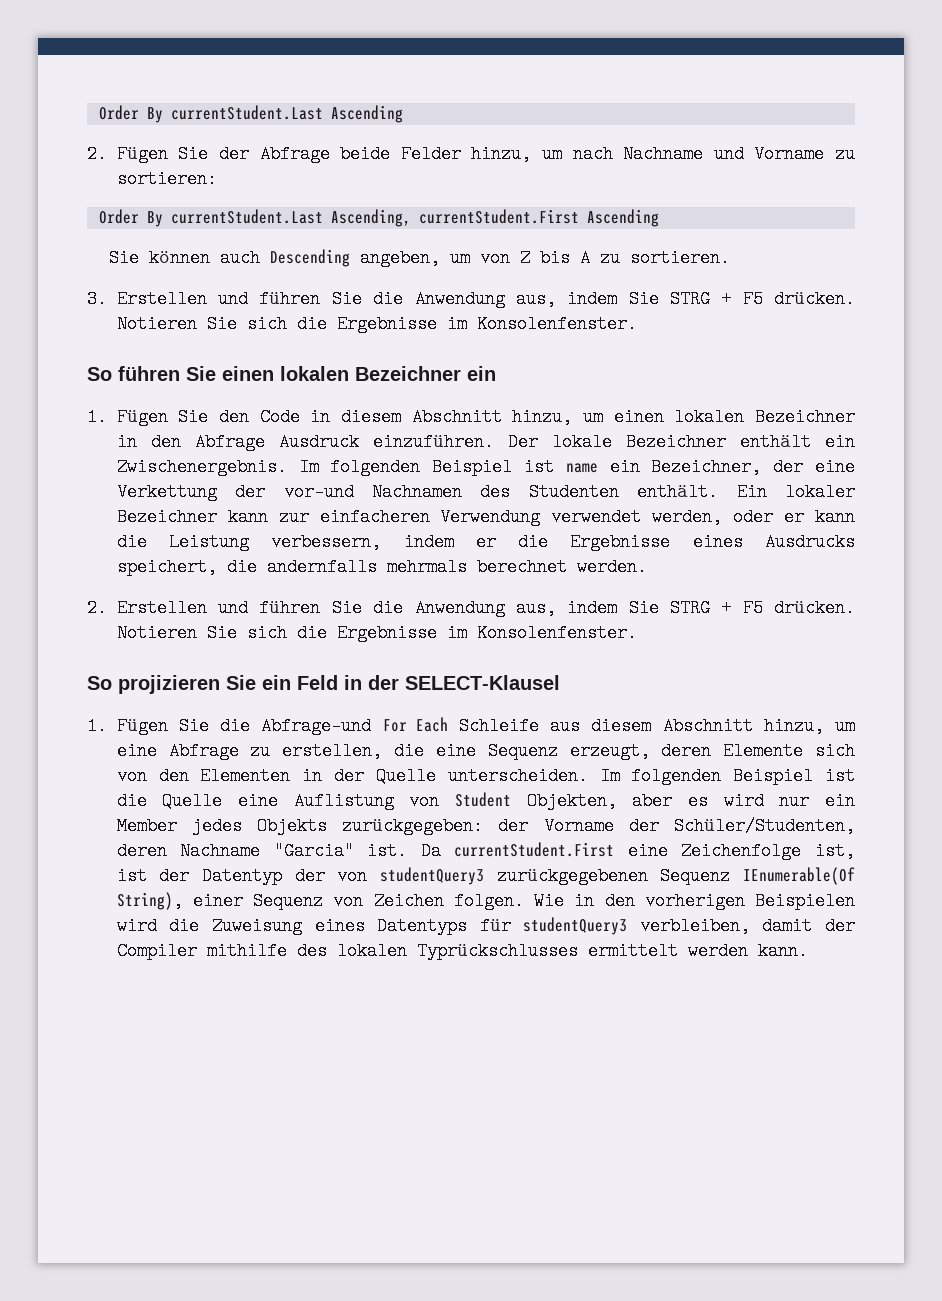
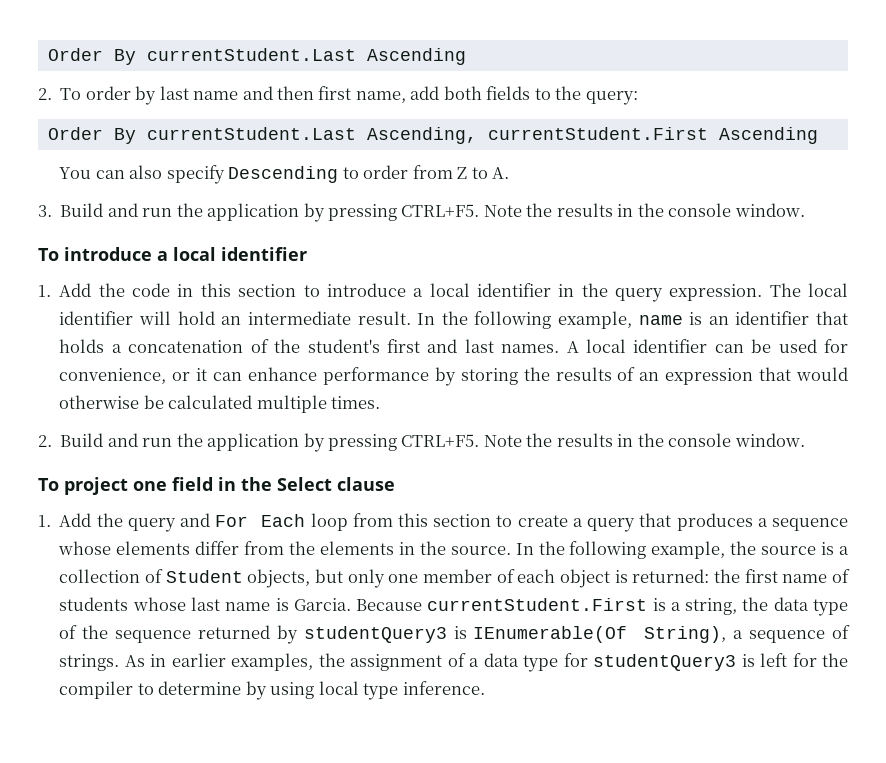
- 2. Fügen Sie der Abfrage beide Felder hinzu, um nach Nachname und Vorname zu sortieren:
+ 2. To order by last name and then first name, add both fields to the query:
- Sie können auch Descending angeben, um von Z bis A zu sortieren.
- 3. Erstellen und führen Sie die Anwendung aus, indem Sie STRG + F5 drücken. Notieren Sie sich die Ergebnisse im Konsolenfenster.
- So führen Sie einen lokalen Bezeichner ein
- 1. Fügen Sie den Code in diesem Abschnitt hinzu, um einen lokalen Bezeichner in den Abfrage Ausdruck einzuführen. Der lokale Bezeichner enthält ein Zwischenergebnis. Im folgenden Beispiel ist name ein Bezeichner, der eine Verkettung der vor-und Nachnamen des Studenten enthält. Ein lokaler Bezeichner kann zur einfacheren Verwendung verwendet werden, oder er kann die Leistung verbessern, indem er die Ergebnisse eines Ausdrucks speichert, die andernfalls mehrmals berechnet werden.
- 2. Erstellen und führen Sie die Anwendung aus, indem Sie STRG + F5 drücken. Notieren Sie sich die Ergebnisse im Konsolenfenster.
- So projizieren Sie ein Feld in der SELECT-Klausel
- 1. Fügen Sie die Abfrage-und For Each Schleife aus diesem Abschnitt hinzu, um eine Abfrage zu erstellen, die eine Sequenz erzeugt, deren Elemente sich von den Elementen in der Quelle unterscheiden. Im folgenden Beispiel ist die Quelle eine Auflistung von Student Objekten, aber es wird nur ein Member jedes Objekts zurückgegeben: der Vorname der Schüler/Studenten, deren Nachname "Garcia" ist. Da currentStudent.First eine Zeichenfolge ist, ist der Datentyp der von studentQuery3 zurückgegebenen Sequenz IEnumerable(Of String), einer Sequenz von Zeichen folgen. Wie in den vorherigen Beispielen wird die Zuweisung eines Datentyps für studentQuery3 verbleiben, damit der Compiler mithilfe des lokalen Typrückschlusses ermittelt werden kann.
+ You can also specify Descending to order from Z to A.
+ 3. Build and run the application by pressing CTRL+F5. Note the results in the console window.
+ To introduce a local identifier
+ 1. Add the code in this section to introduce a local identifier in the query expression. The local identifier will hold an intermediate result. In the following example, name is an identifier that holds a concatenation of the student's first and last names. A local identifier can be used for convenience, or it can enhance performance by storing the results of an expression that would otherwise be calculated multiple times.
+ 2. Build and run the application by pressing CTRL+F5. Note the results in the console window.
+ To project one field in the Select clause
+ 1. Add the query and For Each loop from this section to create a query that produces a sequence whose elements differ from the elements in the source. In the following example, the source is a collection of Student objects, but only one member of each object is returned: the first name of students whose last name is Garcia. Because currentStudent.First is a string, the data type of the sequence returned by studentQuery3 is IEnumerable(Of String), a sequence of strings. As in earlier examples, the assignment of a data type for studentQuery3 is left for the compiler to determine by using local type inference.

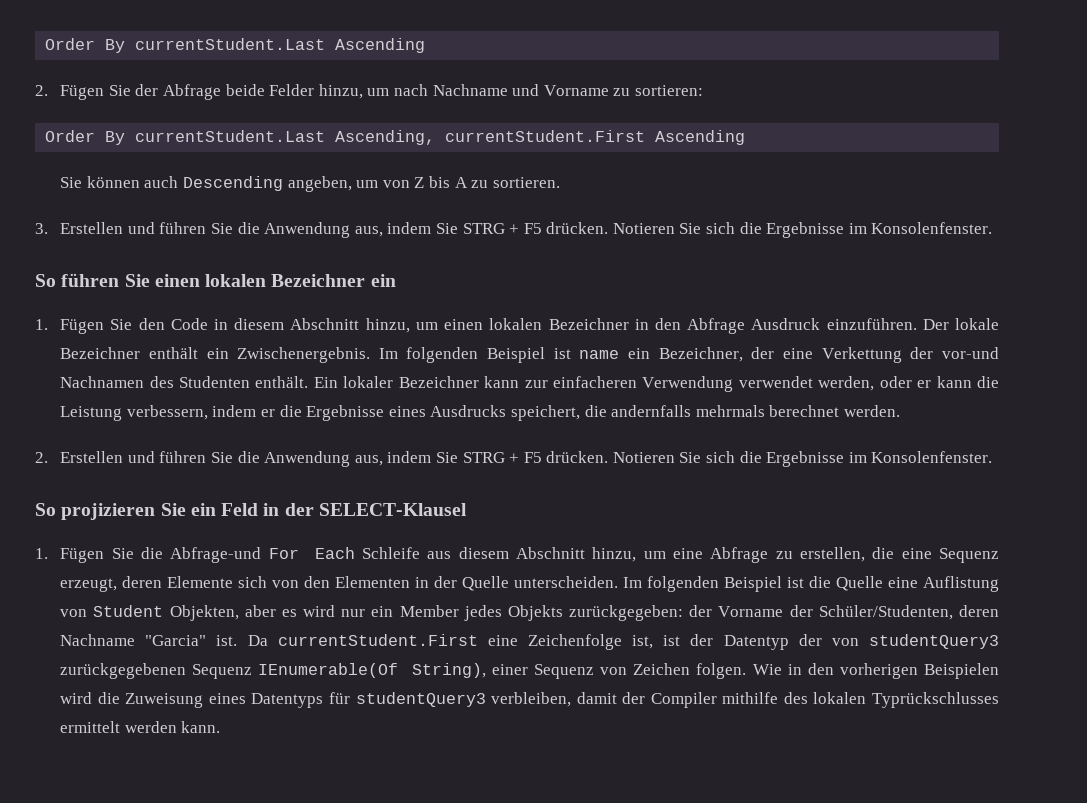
- 2. To order by last name and then first name, add both fields to the query:
+ 2. Fügen Sie der Abfrage beide Felder hinzu, um nach Nachname und Vorname zu sortieren:
- You can also specify Descending to order from Z to A.
- 3. Build and run the application by pressing CTRL+F5. Note the results in the console window.
- To introduce a local identifier
- 1. Add the code in this section to introduce a local identifier in the query expression. The local identifier will hold an intermediate result. In the following example, name is an identifier that holds a concatenation of the student's first and last names. A local identifier can be used for convenience, or it can enhance performance by storing the results of an expression that would otherwise be calculated multiple times.
- 2. Build and run the application by pressing CTRL+F5. Note the results in the console window.
- To project one field in the Select clause
- 1. Add the query and For Each loop from this section to create a query that produces a sequence whose elements differ from the elements in the source. In the following example, the source is a collection of Student objects, but only one member of each object is returned: the first name of students whose last name is Garcia. Because currentStudent.First is a string, the data type of the sequence returned by studentQuery3 is IEnumerable(Of String), a sequence of strings. As in earlier examples, the assignment of a data type for studentQuery3 is left for the compiler to determine by using local type inference.
+ Sie können auch Descending angeben, um von Z bis A zu sortieren.
+ 3. Erstellen und führen Sie die Anwendung aus, indem Sie STRG + F5 drücken. Notieren Sie sich die Ergebnisse im Konsolenfenster.
+ So führen Sie einen lokalen Bezeichner ein
+ 1. Fügen Sie den Code in diesem Abschnitt hinzu, um einen lokalen Bezeichner in den Abfrage Ausdruck einzuführen. Der lokale Bezeichner enthält ein Zwischenergebnis. Im folgenden Beispiel ist name ein Bezeichner, der eine Verkettung der vor-und Nachnamen des Studenten enthält. Ein lokaler Bezeichner kann zur einfacheren Verwendung verwendet werden, oder er kann die Leistung verbessern, indem er die Ergebnisse eines Ausdrucks speichert, die andernfalls mehrmals berechnet werden.
+ 2. Erstellen und führen Sie die Anwendung aus, indem Sie STRG + F5 drücken. Notieren Sie sich die Ergebnisse im Konsolenfenster.
+ So projizieren Sie ein Feld in der SELECT-Klausel
+ 1. Fügen Sie die Abfrage-und For Each Schleife aus diesem Abschnitt hinzu, um eine Abfrage zu erstellen, die eine Sequenz erzeugt, deren Elemente sich von den Elementen in der Quelle unterscheiden. Im folgenden Beispiel ist die Quelle eine Auflistung von Student Objekten, aber es wird nur ein Member jedes Objekts zurückgegeben: der Vorname der Schüler/Studenten, deren Nachname "Garcia" ist. Da currentStudent.First eine Zeichenfolge ist, ist der Datentyp der von studentQuery3 zurückgegebenen Sequenz IEnumerable(Of String), einer Sequenz von Zeichen folgen. Wie in den vorherigen Beispielen wird die Zuweisung eines Datentyps für studentQuery3 verbleiben, damit der Compiler mithilfe des lokalen Typrückschlusses ermittelt werden kann.

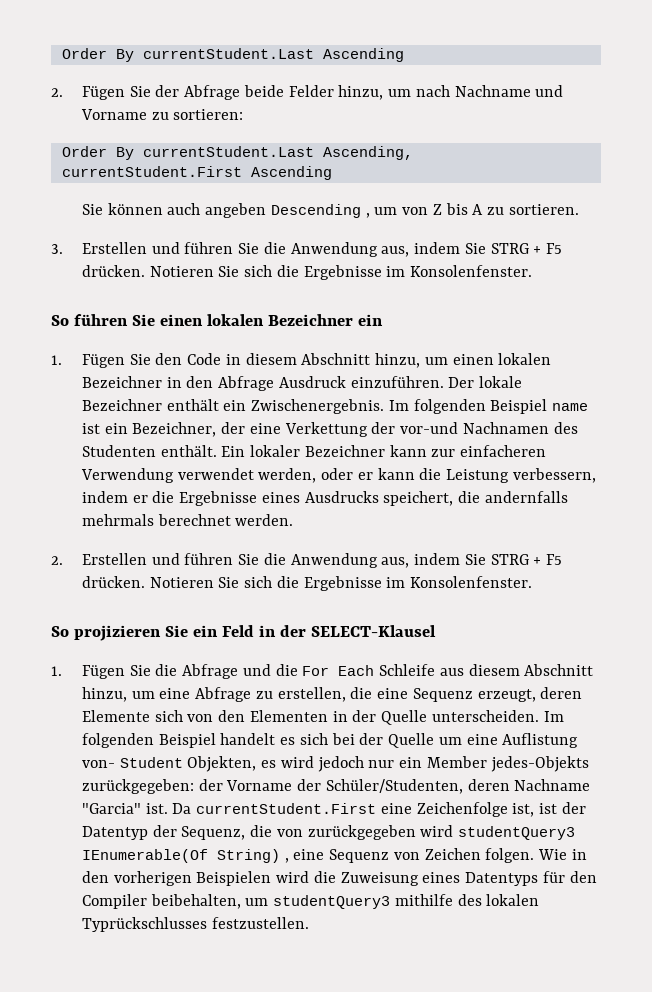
- Sie können auch Descending angeben, um von Z bis A zu sortieren.
+ Sie können auch angeben Descending , um von Z bis A zu sortieren.
- Im folgenden Beispiel ist name ein Bezeichner, der eine Verkettung der vor-und Nachnamen des Studenten enthält.
+ Im folgenden Beispiel name ist ein Bezeichner, der eine Verkettung der vor-und Nachnamen des Studenten enthält.
- 1. Fügen Sie die Abfrage-und For Each Schleife aus diesem Abschnitt hinzu, um eine Abfrage zu erstellen, die eine Sequenz erzeugt, deren Elemente sich von den Elementen in der Quelle unterscheiden.
+ 1. Fügen Sie die Abfrage und die For Each Schleife aus diesem Abschnitt hinzu, um eine Abfrage zu erstellen, die eine Sequenz erzeugt, deren Elemente sich von den Elementen in der Quelle unterscheiden.
- Im folgenden Beispiel ist die Quelle eine Auflistung von Student Objekten, aber es wird nur ein Member jedes Objekts zurückgegeben: der Vorname der Schüler/Studenten, deren Nachname "Garcia" ist.
+ Im folgenden Beispiel handelt es sich bei der Quelle um eine Auflistung von- Student Objekten, es wird jedoch nur ein Member jedes-Objekts zurückgegeben: der Vorname der Schüler/Studenten, deren Nachname "Garcia" ist.
- Da currentStudent.First eine Zeichenfolge ist, ist der Datentyp der von studentQuery3 zurückgegebenen Sequenz IEnumerable(Of String), einer Sequenz von Zeichen folgen.
+ Da currentStudent.First eine Zeichenfolge ist, ist der Datentyp der Sequenz, die von zurückgegeben wird studentQuery3 IEnumerable(Of String) , eine Sequenz von Zeichen folgen.
- Wie in den vorherigen Beispielen wird die Zuweisung eines Datentyps für studentQuery3 verbleiben, damit der Compiler mithilfe des lokalen Typrückschlusses ermittelt werden kann.
+ Wie in den vorherigen Beispielen wird die Zuweisung eines Datentyps für den Compiler beibehalten, um studentQuery3 mithilfe des lokalen Typrückschlusses festzustellen.

